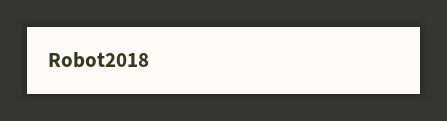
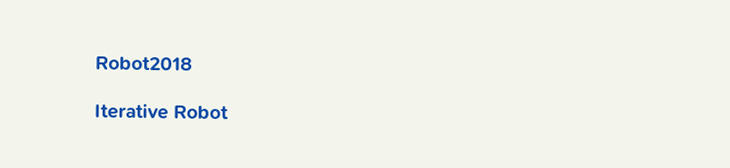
+ Iterative Robot

